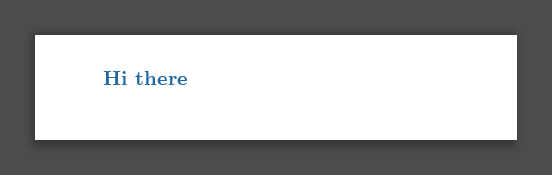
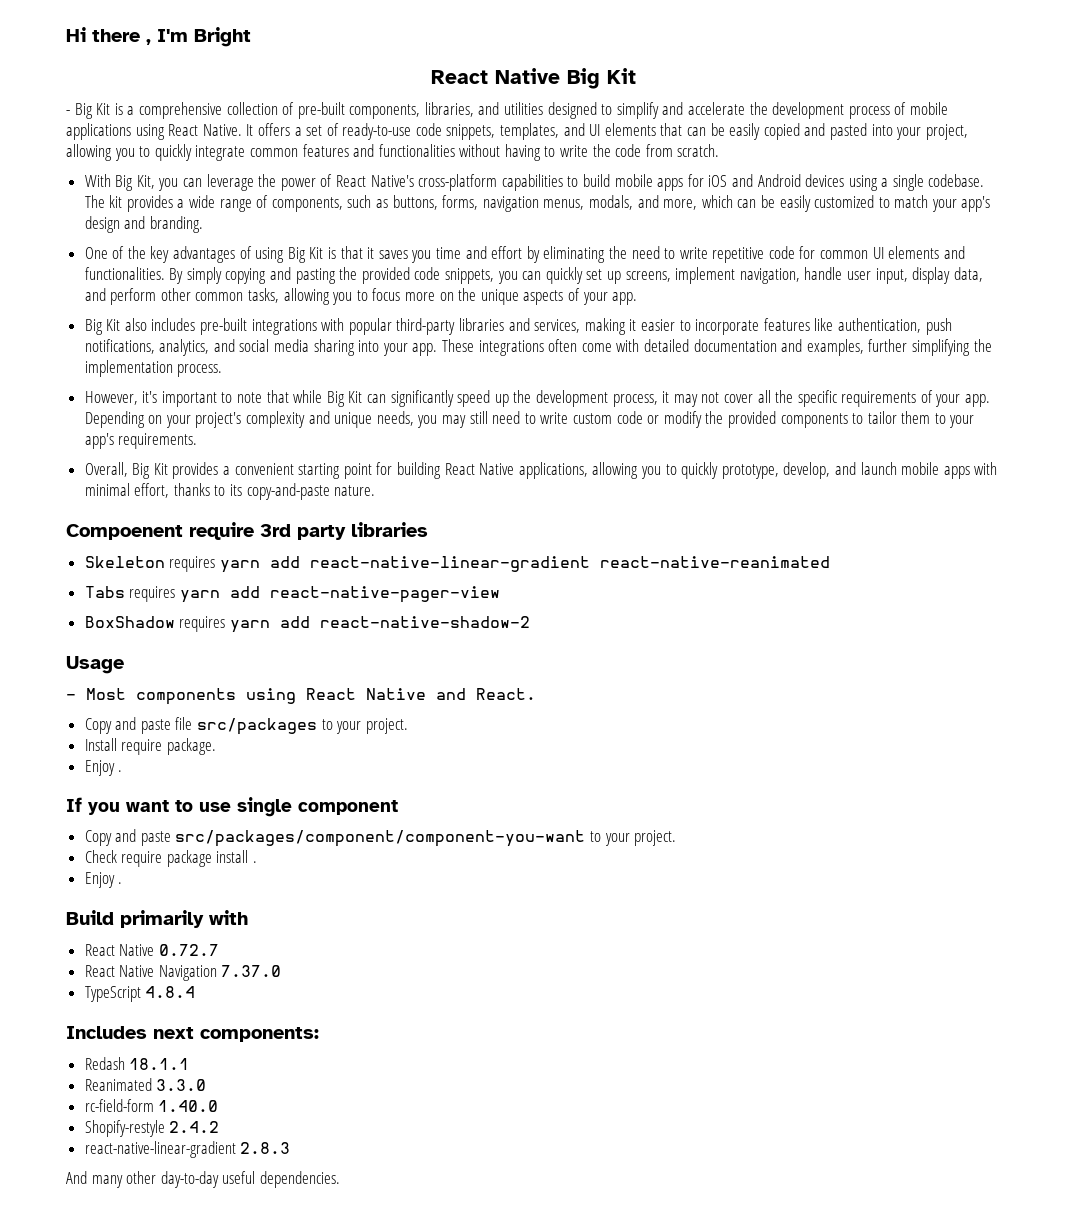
- Hi there
+ Hi there , I'm Bright
+ React Native Big Kit
+ - Big Kit is a comprehensive collection of pre-built components, libraries, and utilities designed to simplify and accelerate the development process of mobile applications using React Native. It offers a set of ready-to-use code snippets, templates, and UI elements that can be easily copied and pasted into your project, allowing you to quickly integrate common features and functionalities without having to write the code from scratch.
+ With Big Kit, you can leverage the power of React Native's cross-platform capabilities to build mobile apps for iOS and Android devices using a single codebase. The kit provides a wide range of components, such as buttons, forms, navigation menus, modals, and more, which can be easily customized to match your app's design and branding.
+ One of the key advantages of using Big Kit is that it saves you time and effort by eliminating the need to write repetitive code for common UI elements and functionalities. By simply copying and pasting the provided code snippets, you can quickly set up screens, implement navigation, handle user input, display data, and perform other common tasks, allowing you to focus more on the unique aspects of your app.
+ Big Kit also includes pre-built integrations with popular third-party libraries and services, making it easier to incorporate features like authentication, push notifications, analytics, and social media sharing into your app. These integrations often come with detailed documentation and examples, further simplifying the implementation process.
+ However, it's important to note that while Big Kit can significantly speed up the development process, it may not cover all the specific requirements of your app. Depending on your project's complexity and unique needs, you may still need to write custom code or modify the provided components to tailor them to your app's requirements.
+ Overall, Big Kit provides a convenient starting point for building React Native applications, allowing you to quickly prototype, develop, and launch mobile apps with minimal effort, thanks to its copy-and-paste nature.
+ Compoenent require 3rd party libraries
+ Skeleton requires yarn add react-native-linear-gradient react-native-reanimated
+ Tabs requires yarn add react-native-pager-view
+ BoxShadow requires yarn add react-native-shadow-2
+ Usage
+ - Most components using React Native and React.
+ Copy and paste file src/packages to your project.
+ Install require package.
+ Enjoy .
+ If you want to use single component
+ Copy and paste src/packages/component/component-you-want to your project.
+ Check require package install .
+ Enjoy .
+ Build primarily with
+ React Native 0.72.7
+ React Native Navigation 7.37.0
+ TypeScript 4.8.4
+ Includes next components:
+ Redash 18.1.1
+ Reanimated 3.3.0
+ rc-field-form 1.40.0
+ Shopify-restyle 2.4.2
+ react-native-linear-gradient 2.8.3
+ And many other day-to-day useful dependencies.

